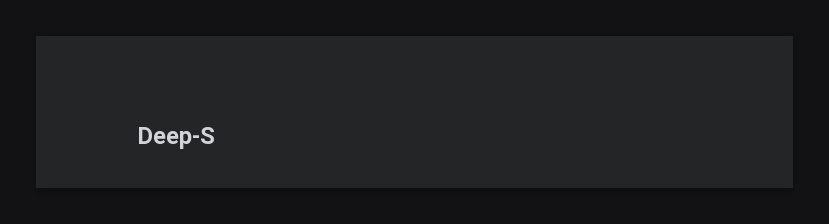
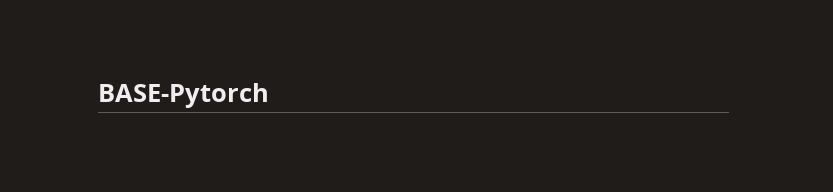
- Deep-S
+ BASE-Pytorch

